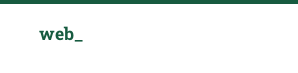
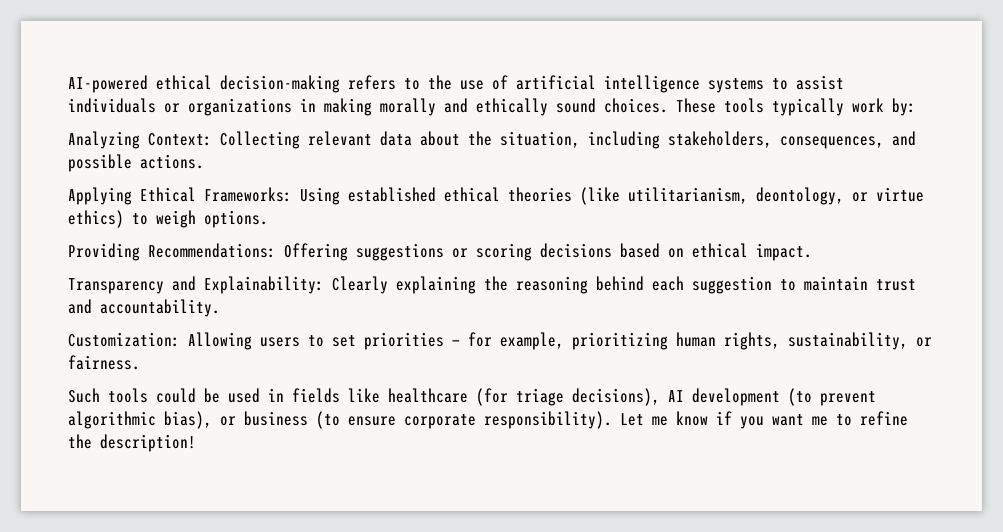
- web_
+ AI-powered ethical decision-making refers to the use of artificial intelligence systems to assist individuals or organizations in making morally and ethically sound choices. These tools typically work by:
+ Analyzing Context: Collecting relevant data about the situation, including stakeholders, consequences, and possible actions.
+ Applying Ethical Frameworks: Using established ethical theories (like utilitarianism, deontology, or virtue ethics) to weigh options.
+ Providing Recommendations: Offering suggestions or scoring decisions based on ethical impact.
+ Transparency and Explainability: Clearly explaining the reasoning behind each suggestion to maintain trust and accountability.
+ Customization: Allowing users to set priorities — for example, prioritizing human rights, sustainability, or fairness.
+ Such tools could be used in fields like healthcare (for triage decisions), AI development (to prevent algorithmic bias), or business (to ensure corporate responsibility). Let me know if you want me to refine the description!

